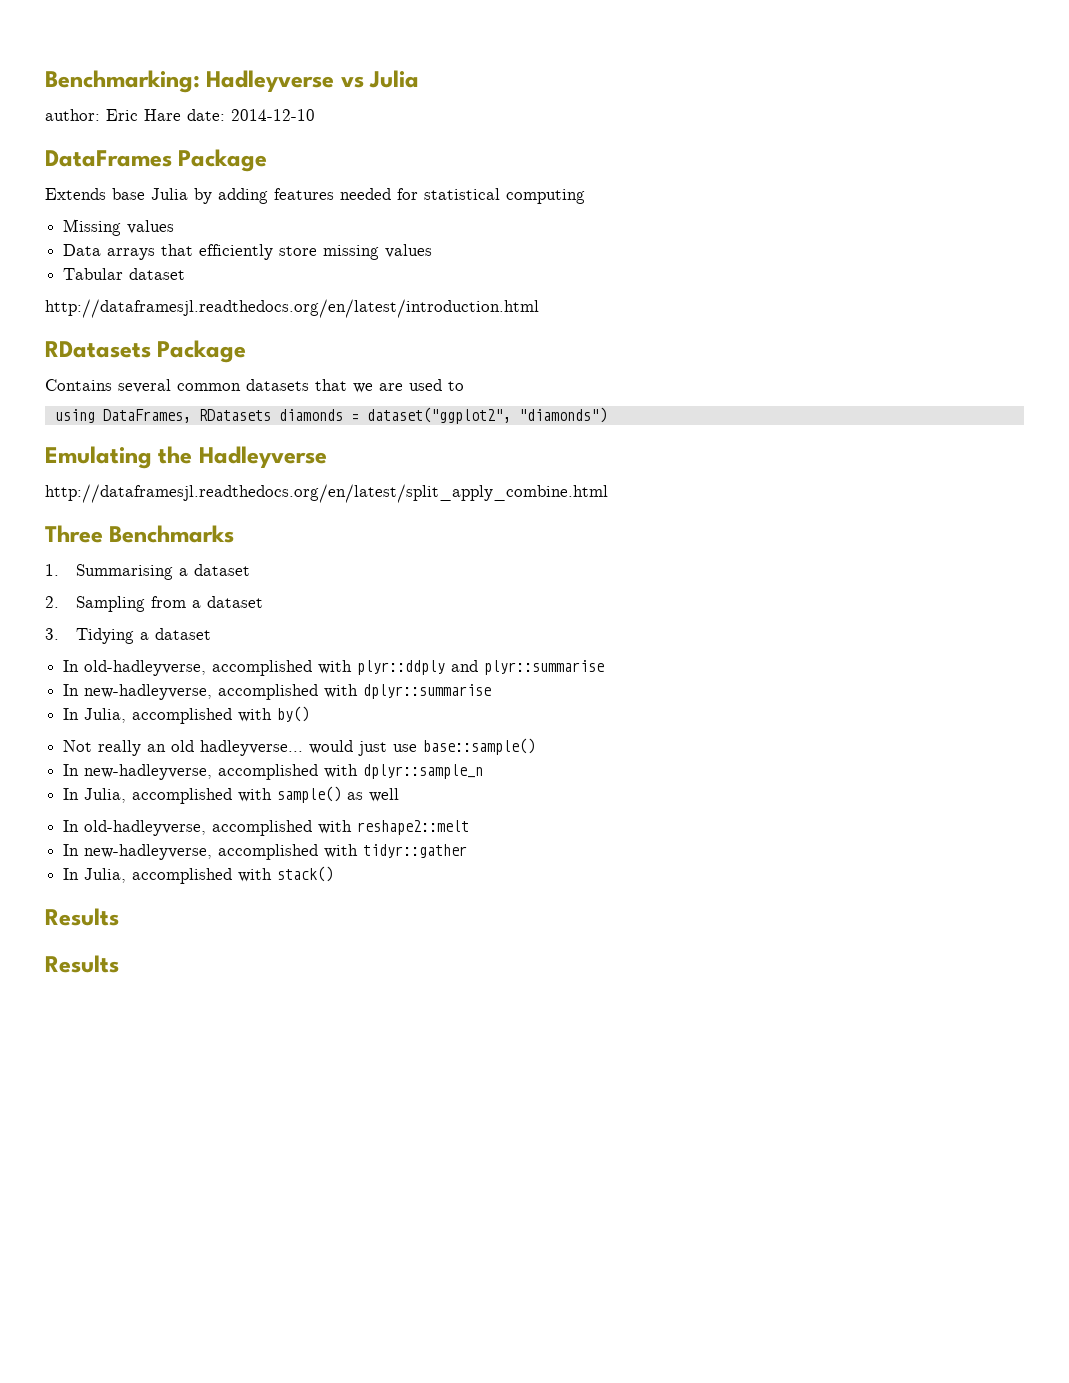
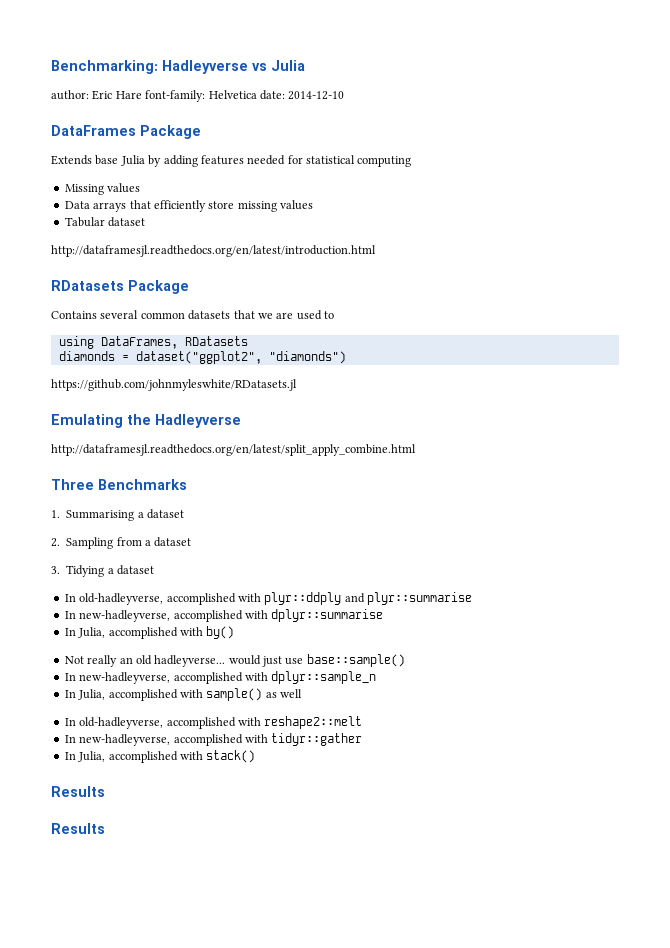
- author: Eric Hare date: 2014-12-10
+ author: Eric Hare font-family: Helvetica date: 2014-12-10
- using DataFrames, RDatasets diamonds = dataset("ggplot2", "diamonds")
+ using DataFrames, RDatasets
+ diamonds = dataset("ggplot2", "diamonds")
+ https://github.com/johnmyleswhite/RDatasets.jl

